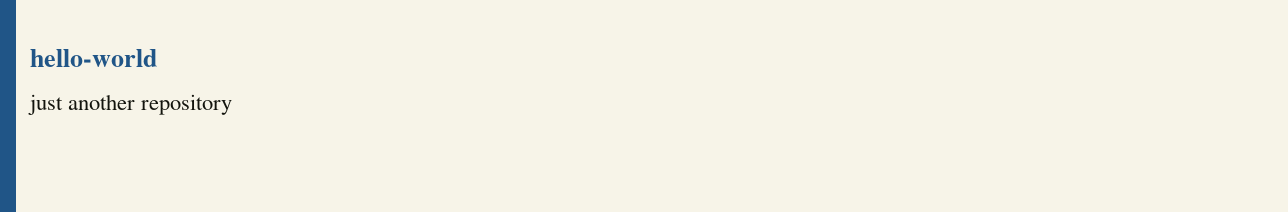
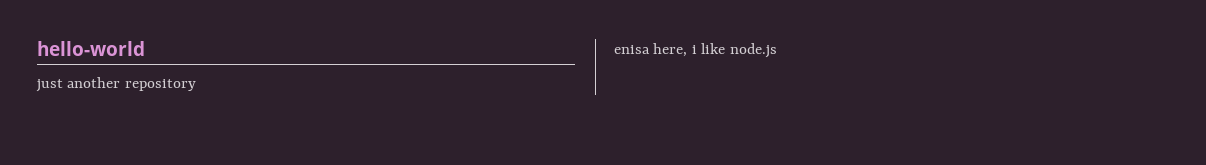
+ enisa here, i like node.js

